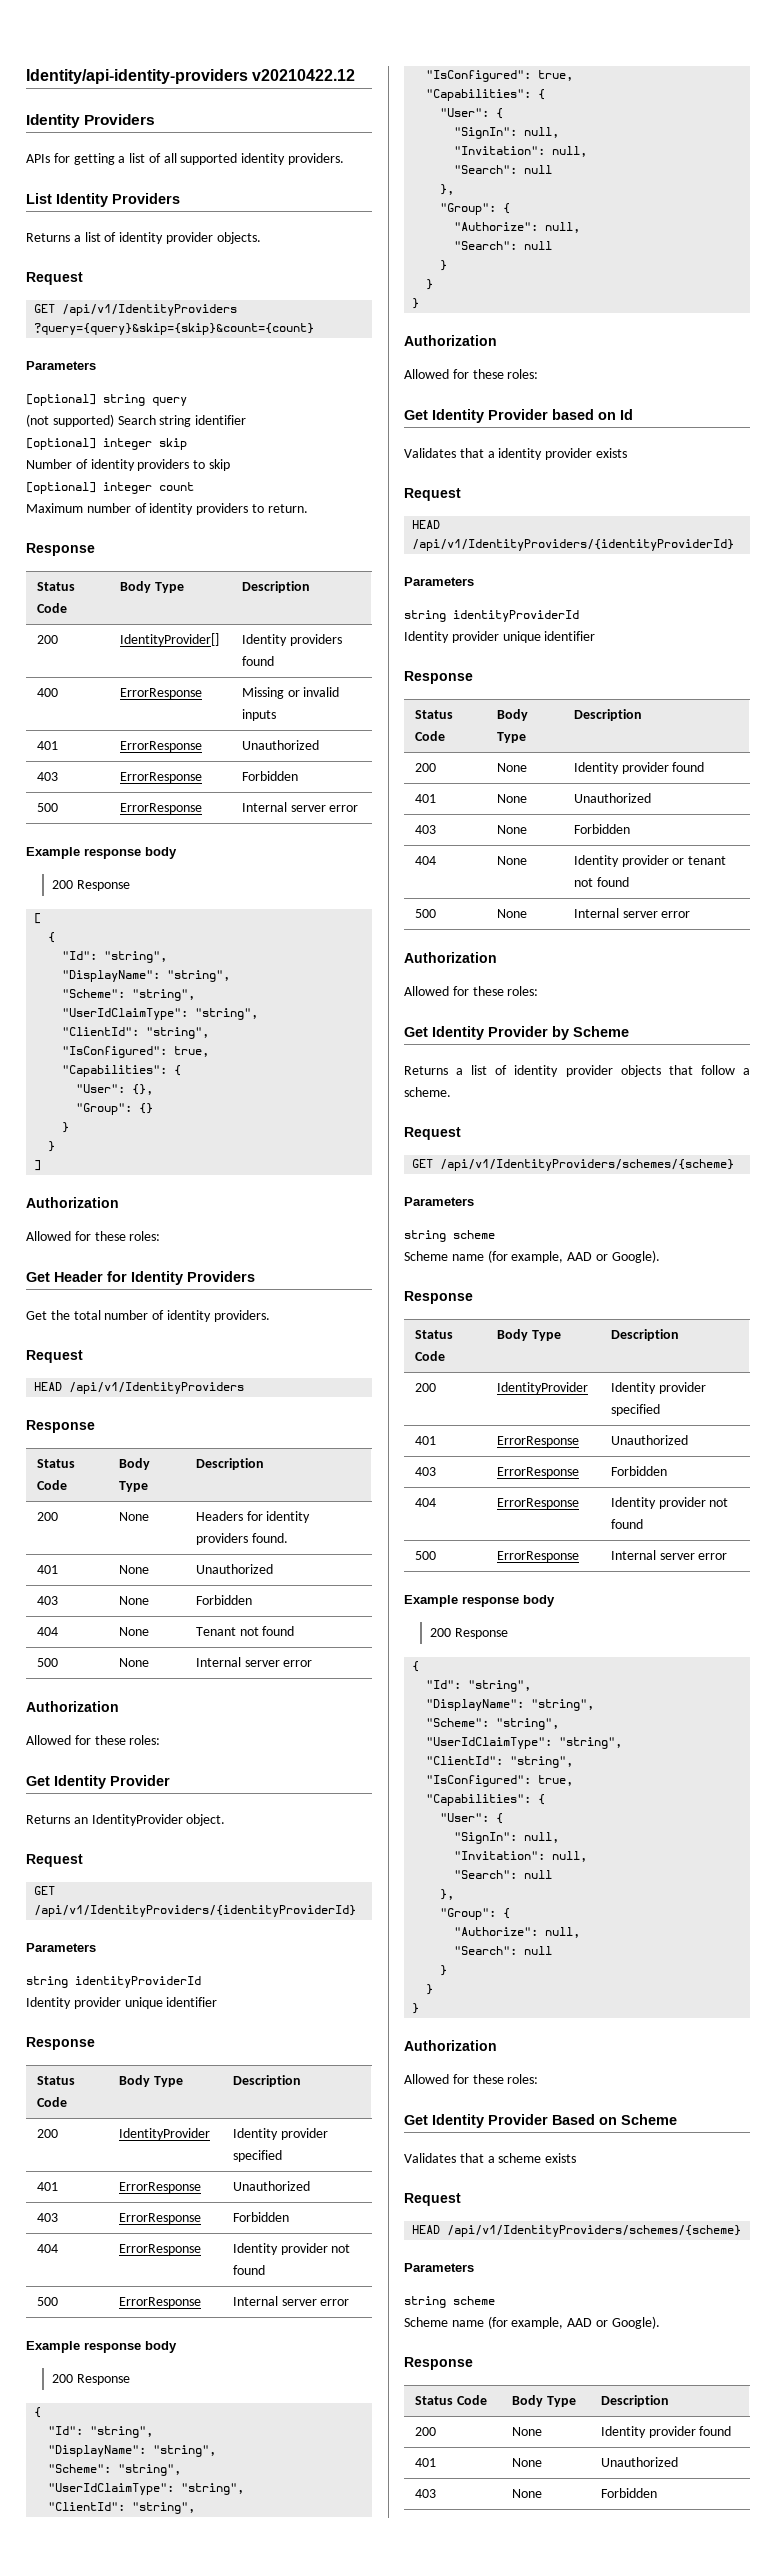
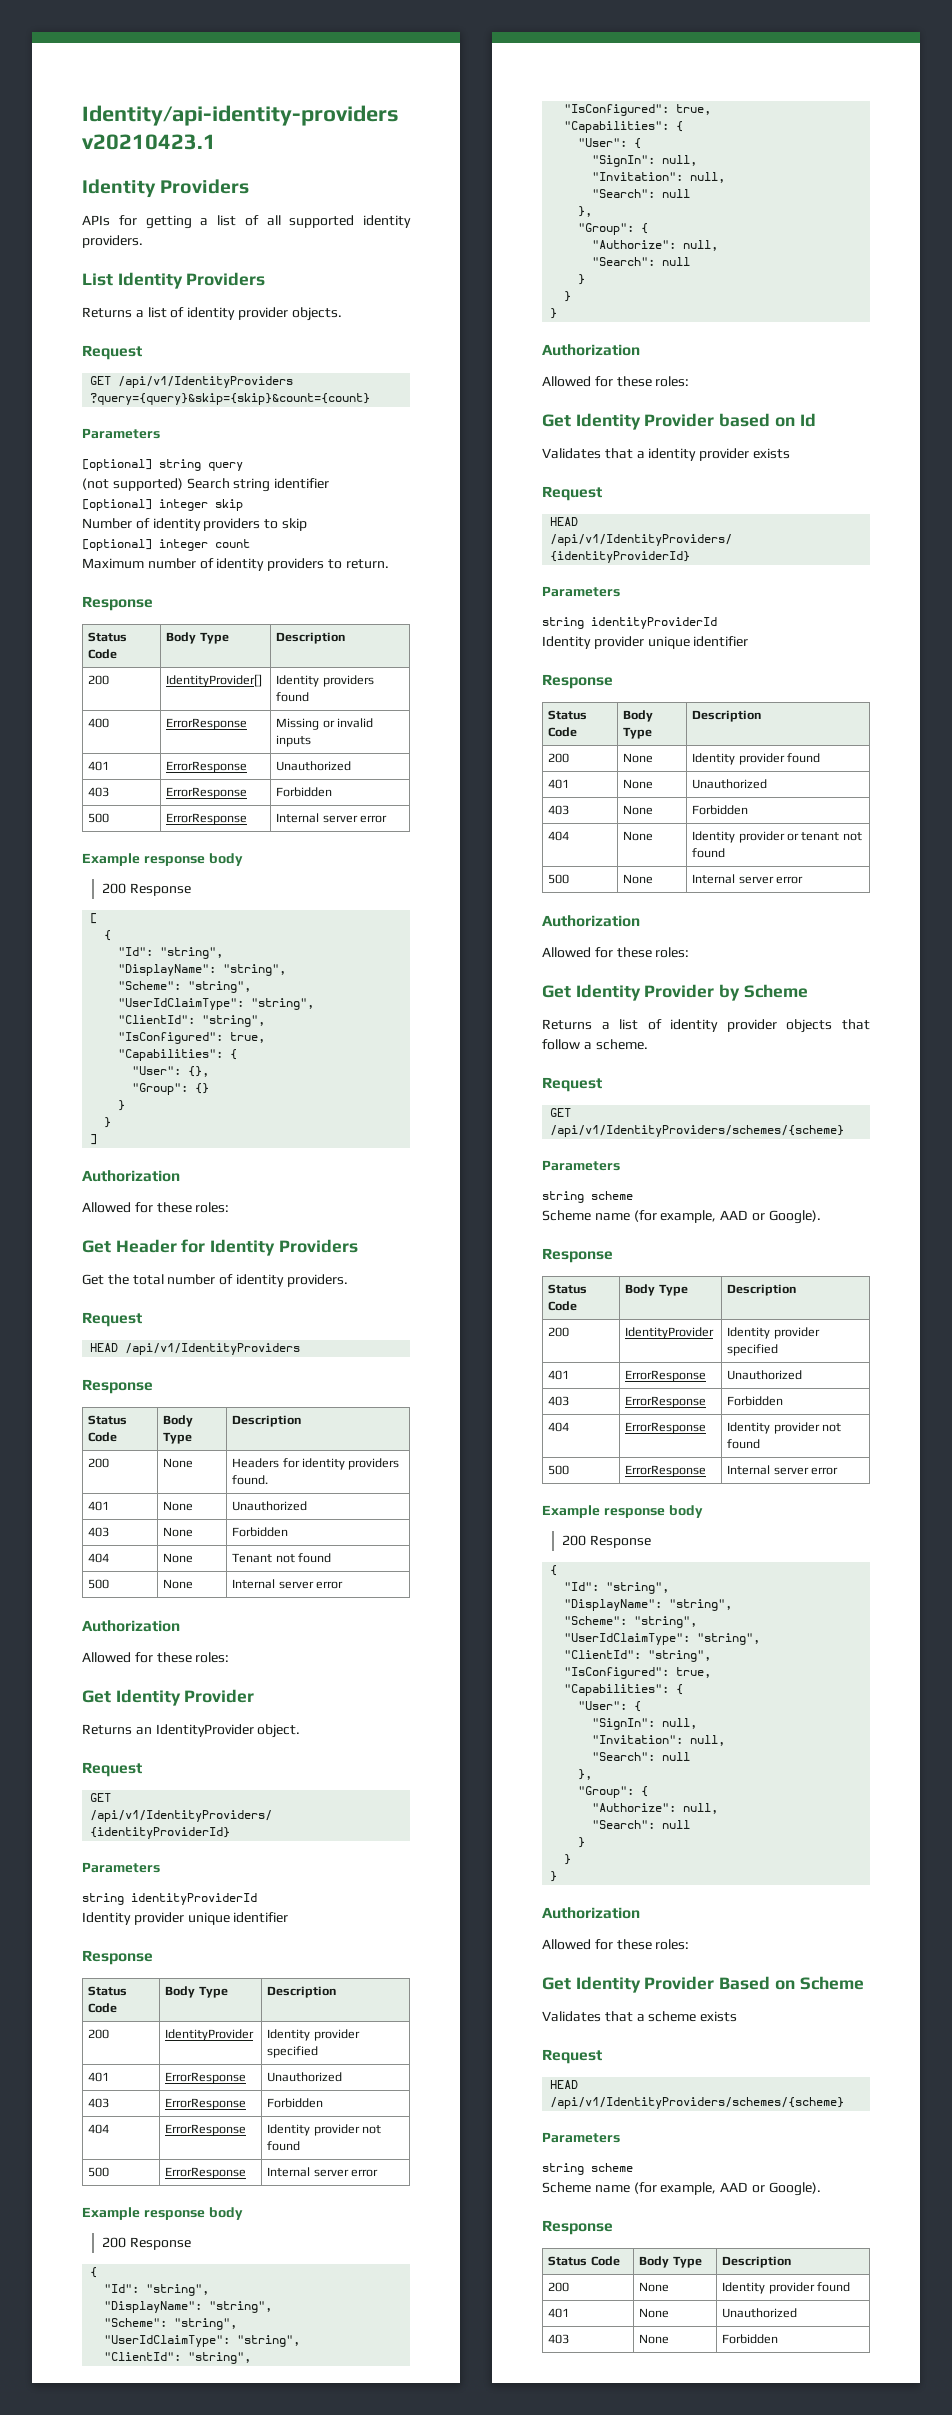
- Identity/api-identity-providers v20210422.12
+ Identity/api-identity-providers v20210423.1

